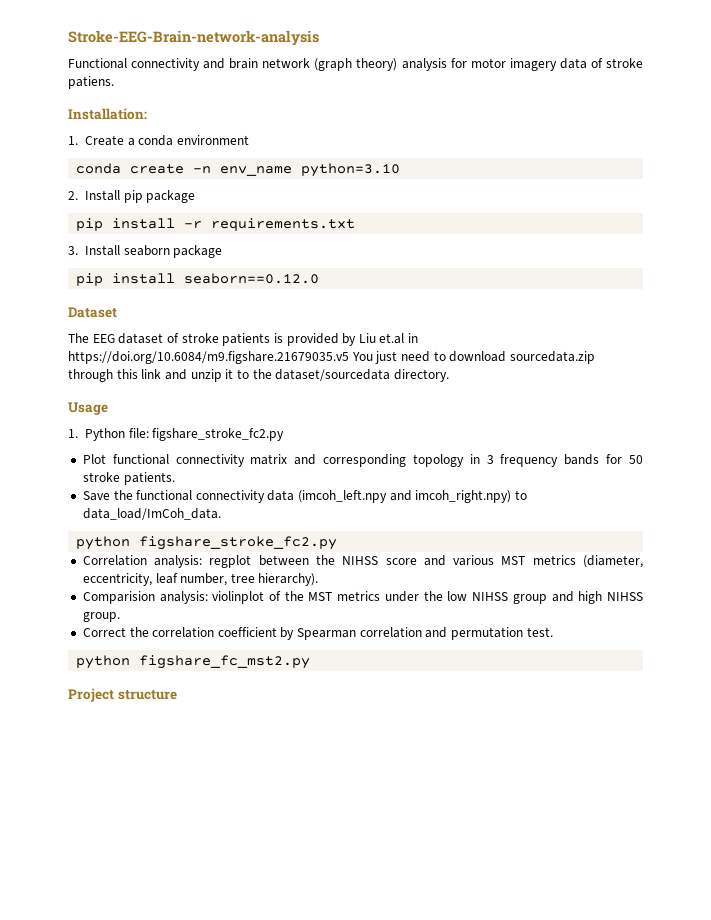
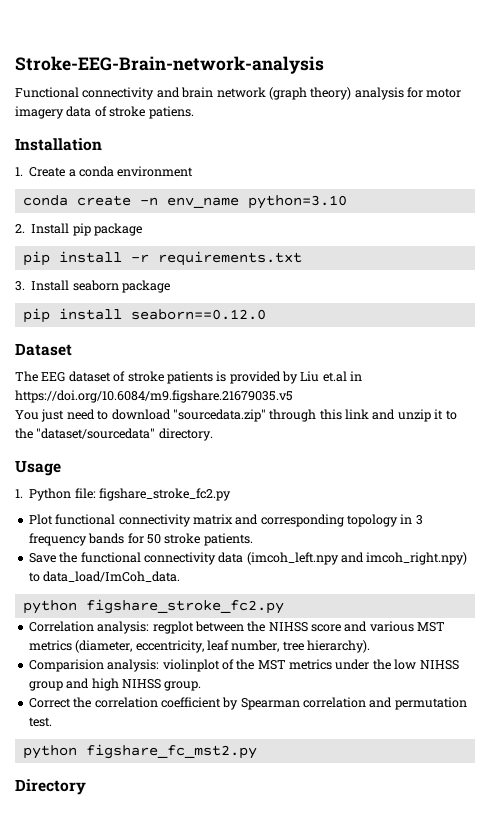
- Installation:
+ Installation
- The EEG dataset of stroke patients is provided by Liu et.al in https://doi.org/10.6084/m9.figshare.21679035.v5 You just need to download sourcedata.zip through this link and unzip it to the dataset/sourcedata directory.
+ The EEG dataset of stroke patients is provided by Liu et.al in https://doi.org/10.6084/m9.figshare.21679035.v5
+ You just need to download "sourcedata.zip" through this link and unzip it to the "dataset/sourcedata" directory.
- Project structure
+ Directory

